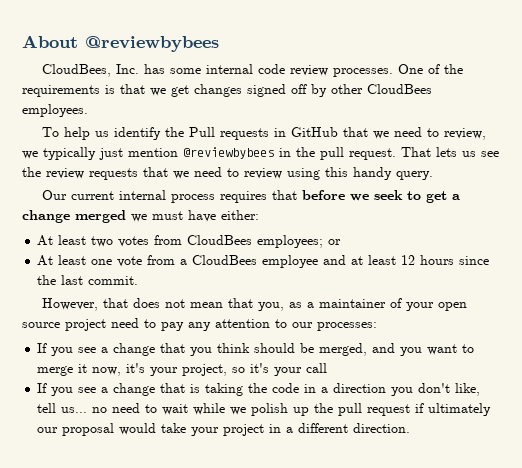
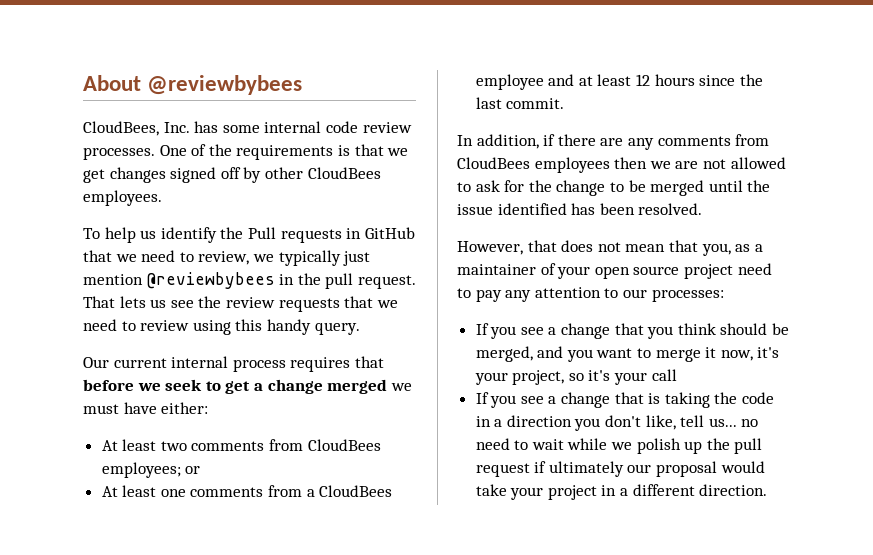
- At least two votes from CloudBees employees; or
+ At least two comments from CloudBees employees; or
- At least one vote from a CloudBees employee and at least 12 hours since the last commit.
+ At least one comments from a CloudBees employee and at least 12 hours since the last commit.
+ In addition, if there are any comments from CloudBees employees then we are not allowed to ask for the change to be merged until the issue identified has been resolved.

